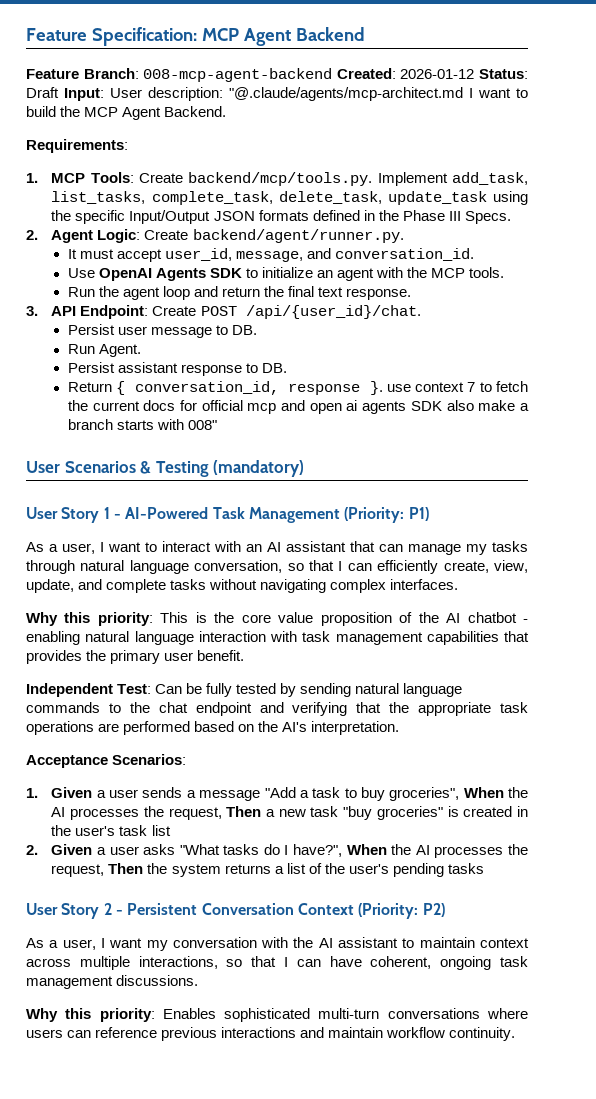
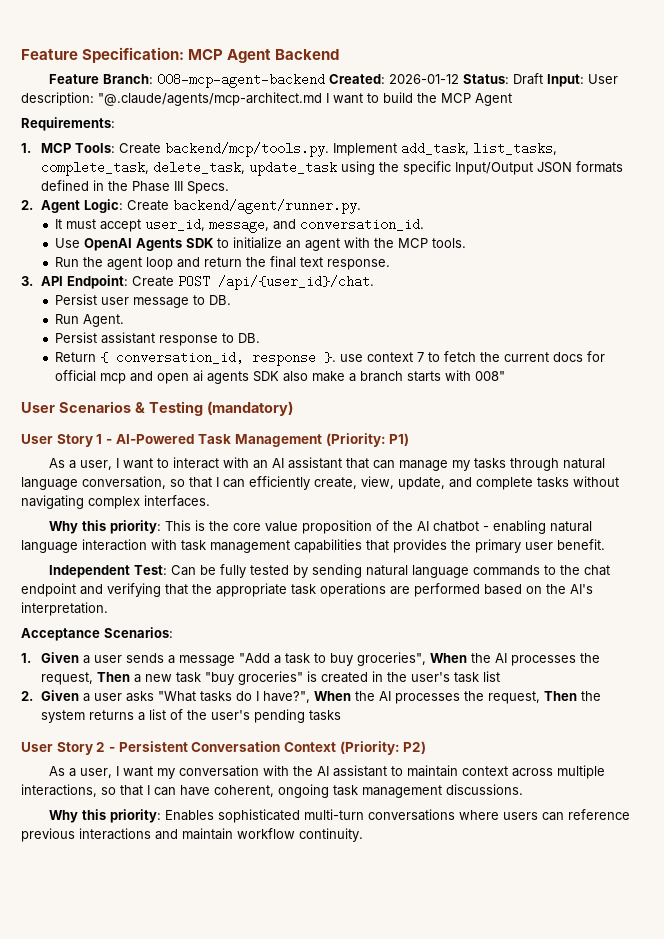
- Feature Branch: 008-mcp-agent-backend Created: 2026-01-12 Status: Draft Input: User description: "@.claude/agents/mcp-architect.md I want to build the MCP Agent Backend.
+ Feature Branch: 008-mcp-agent-backend Created: 2026-01-12 Status: Draft Input: User description: "@.claude/agents/mcp-architect.md I want to build the MCP Agent

